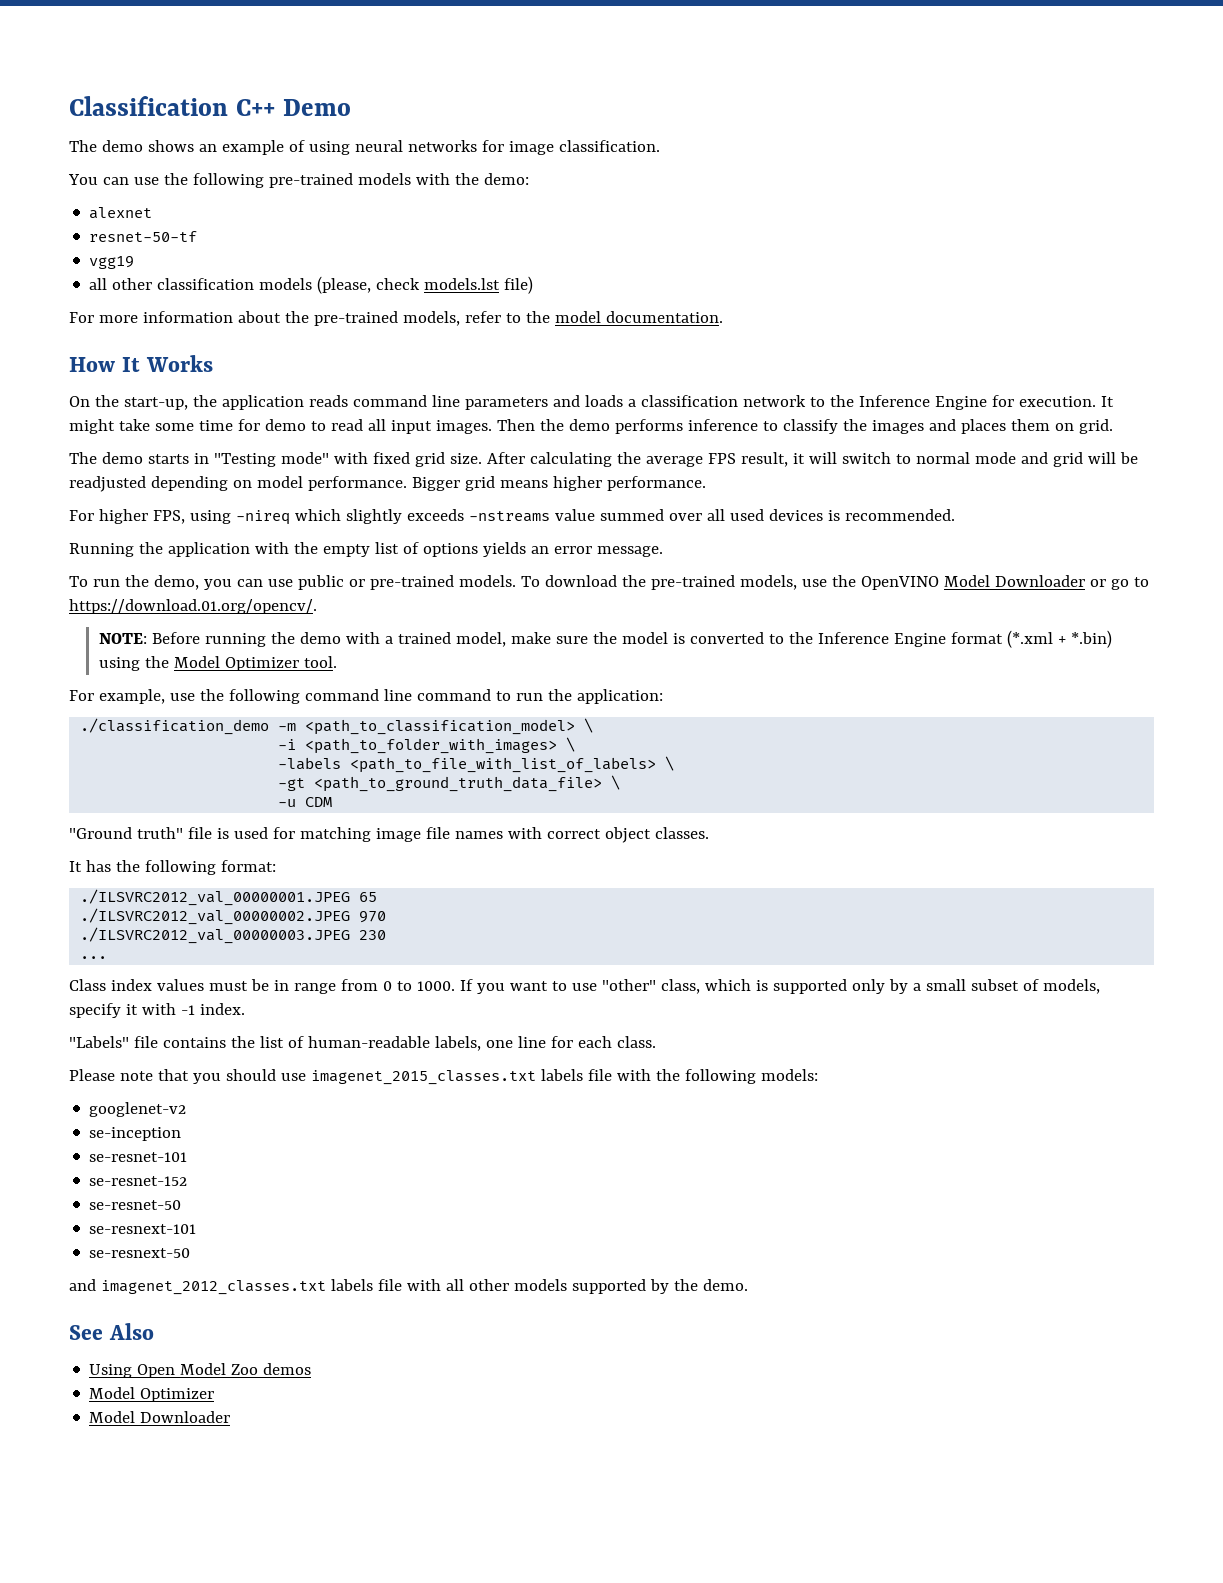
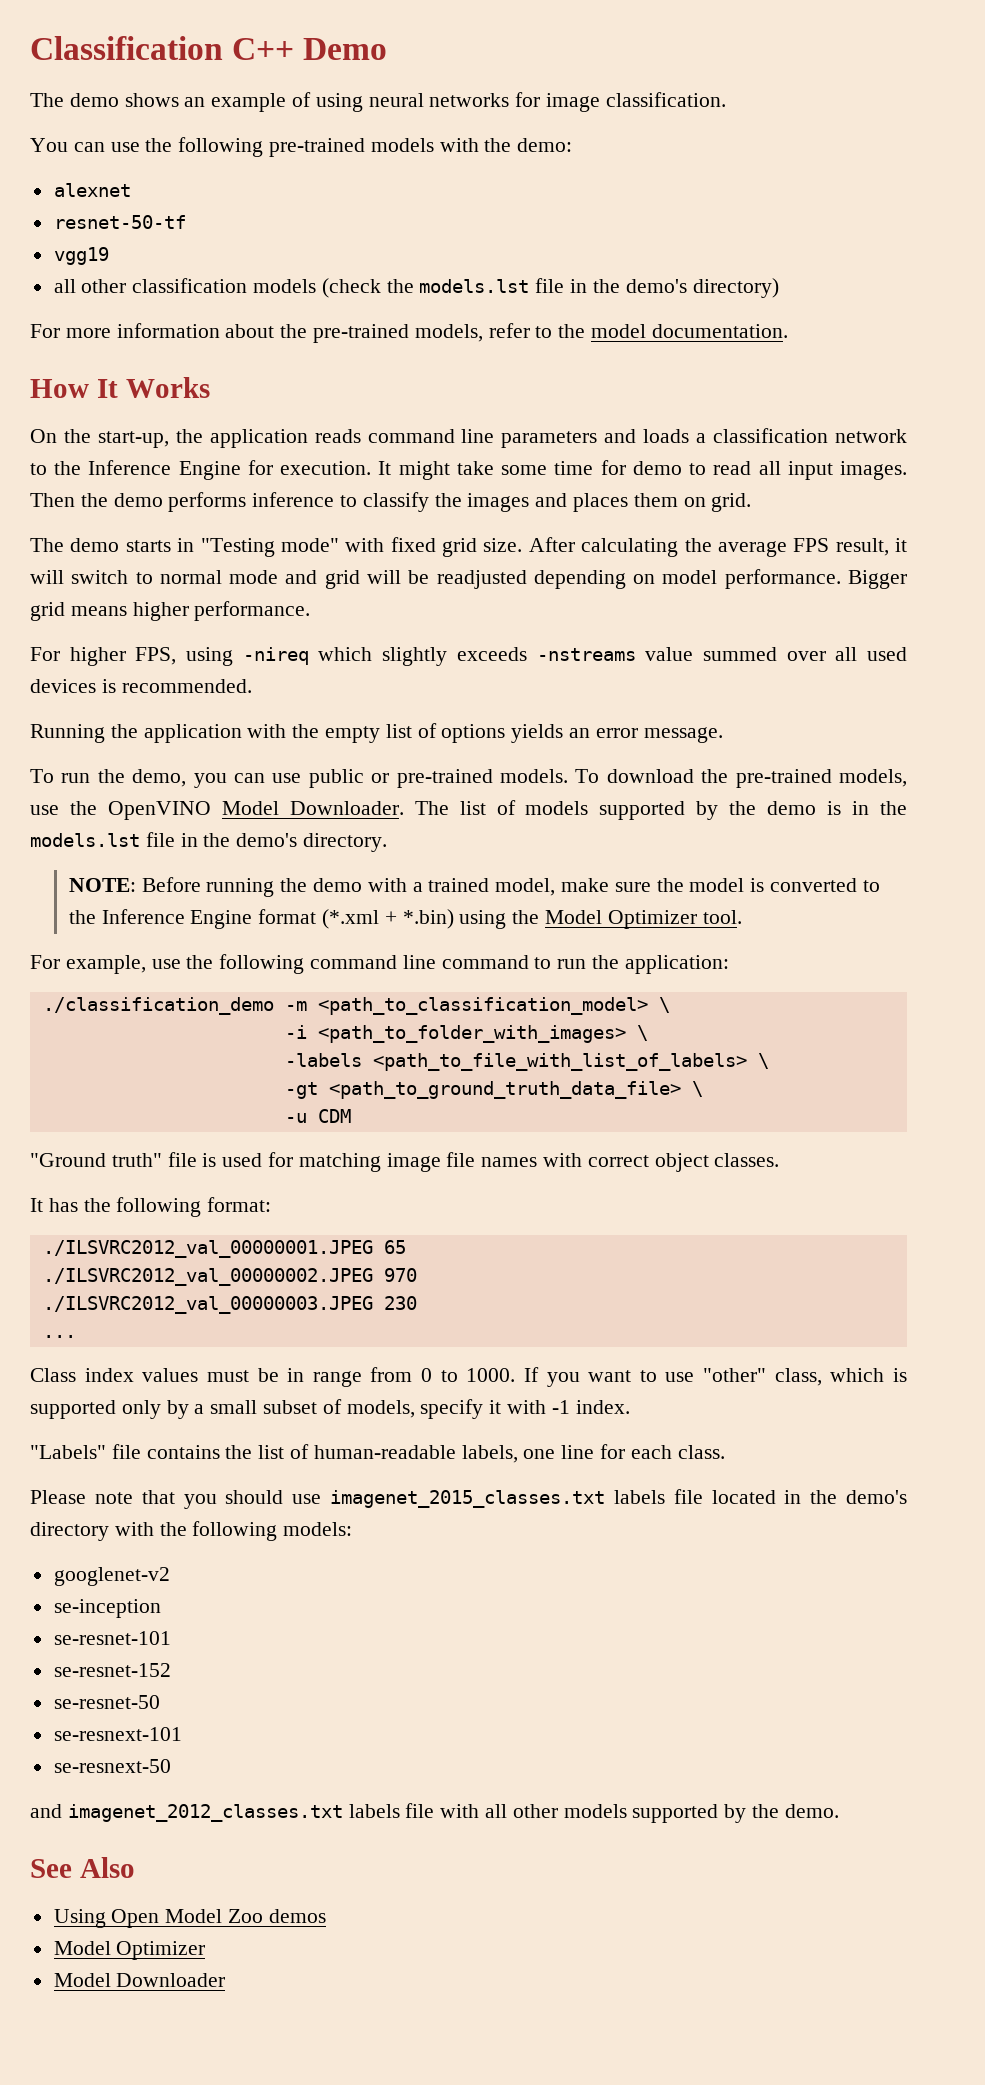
- all other classification models (please, check models.lst file)
+ all other classification models (check the models.lst file in the demo's directory)
- To download the pre-trained models, use the OpenVINO Model Downloader or go to https://download.01.org/opencv/.
+ To download the pre-trained models, use the OpenVINO Model Downloader. The list of models supported by the demo is in the models.lst file in the demo's directory.
- Please note that you should use imagenet_2015_classes.txt labels file with the following models:
+ Please note that you should use imagenet_2015_classes.txt labels file located in the demo's directory with the following models:

